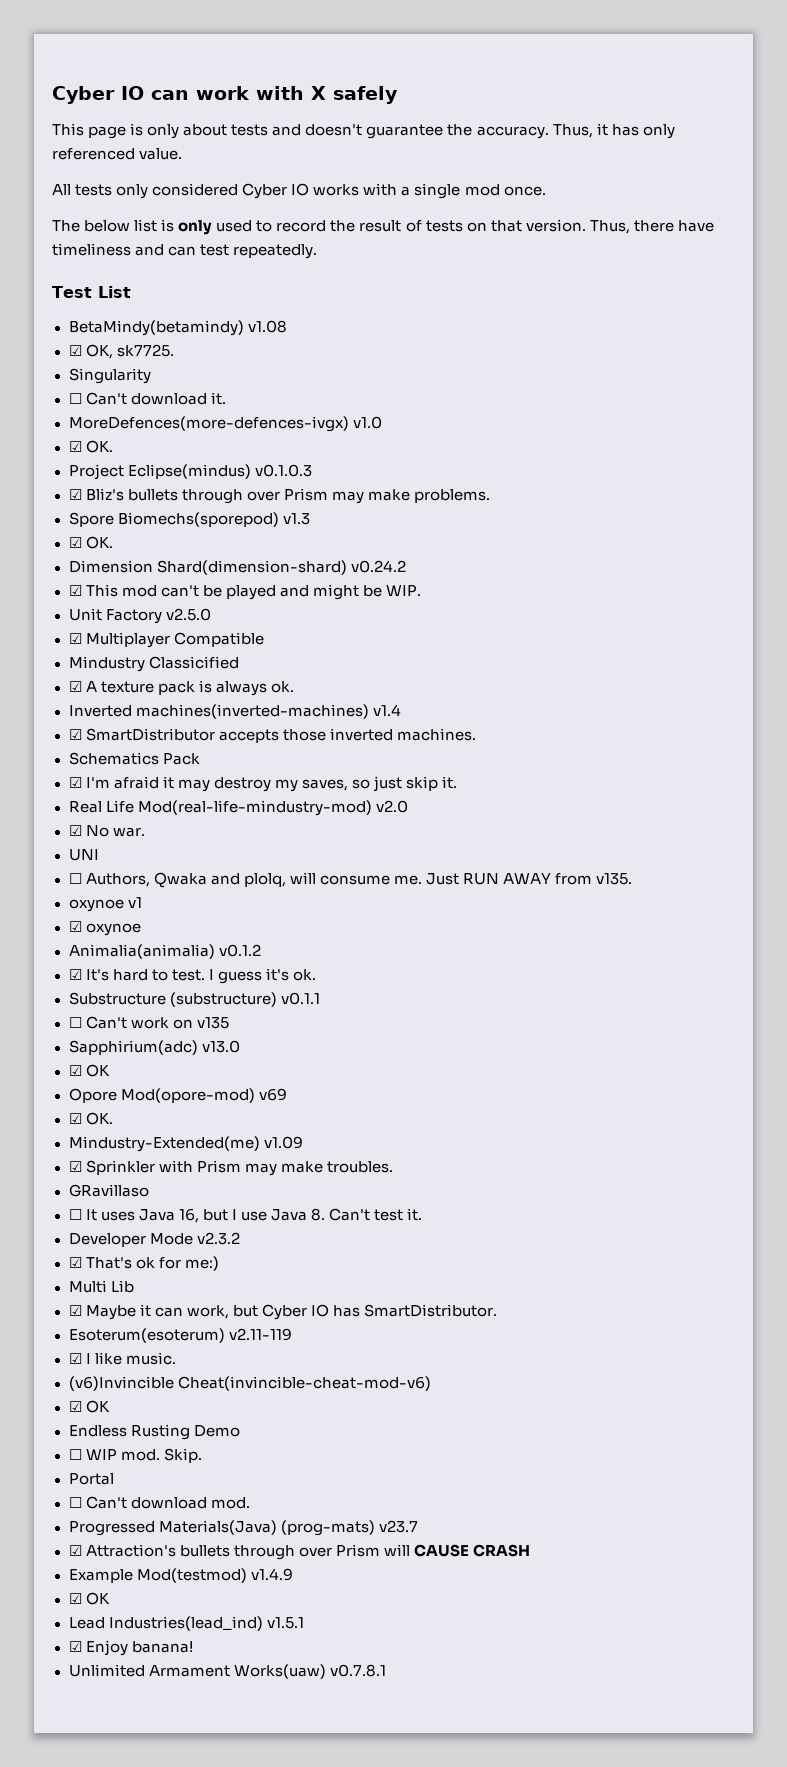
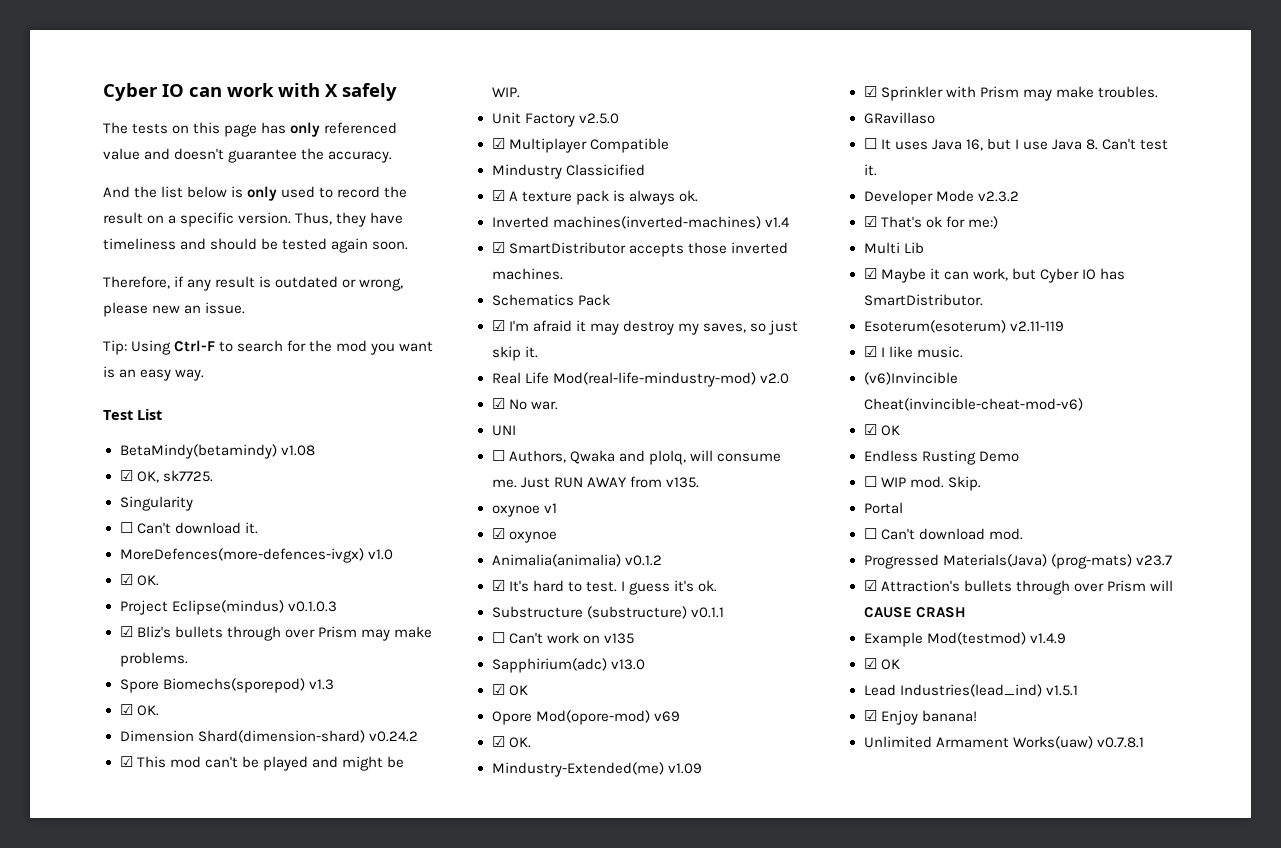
- This page is only about tests and doesn't guarantee the accuracy. Thus, it has only referenced value.
- All tests only considered Cyber IO works with a single mod once.
- The below list is only used to record the result of tests on that version.
+ The tests on this page has only referenced value and doesn't guarantee the accuracy.
+ And the list below is only used to record the result on a specific version.
- Thus, there have timeliness and can test repeatedly.
+ Thus, they have timeliness and should be tested again soon.
+ Therefore, if any result is outdated or wrong, please new an issue.
+ Tip: Using Ctrl-F to search for the mod you want is an easy way.

